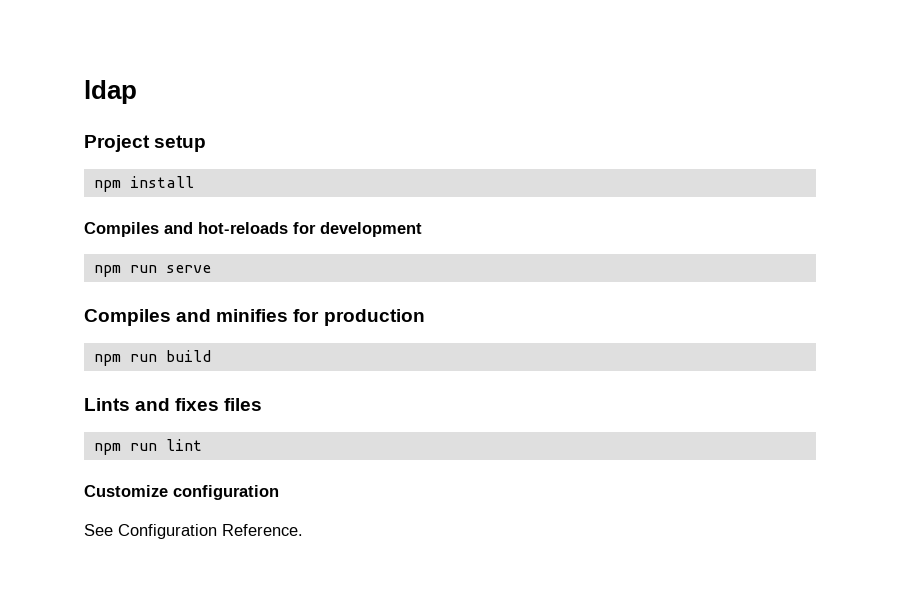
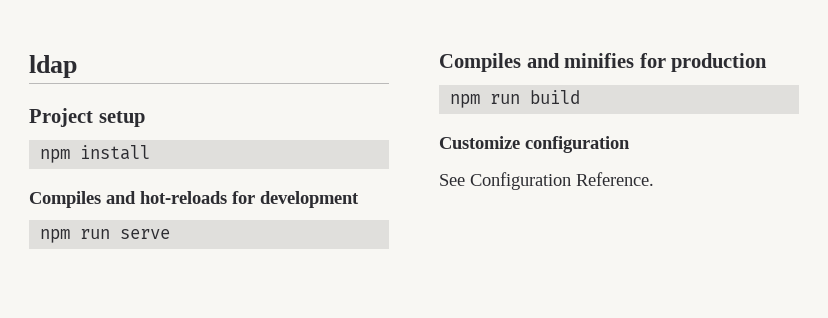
- Lints and fixes files
- npm run lint

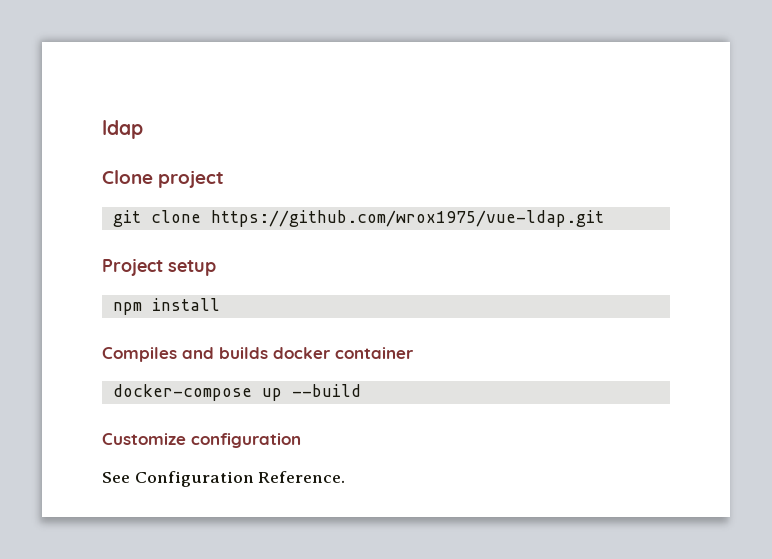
+ Clone project
+ git clone https://github.com/wrox1975/vue-ldap.git
- Compiles and hot-reloads for development
- npm run serve
- Compiles and minifies for production
- npm run build
+ Compiles and builds docker container
+ docker-compose up --build

